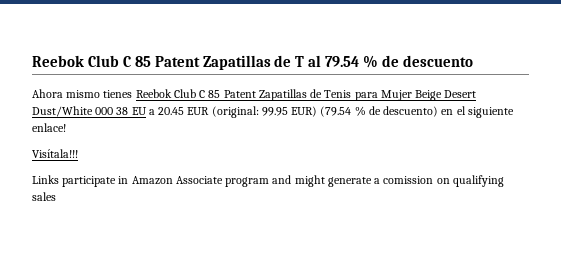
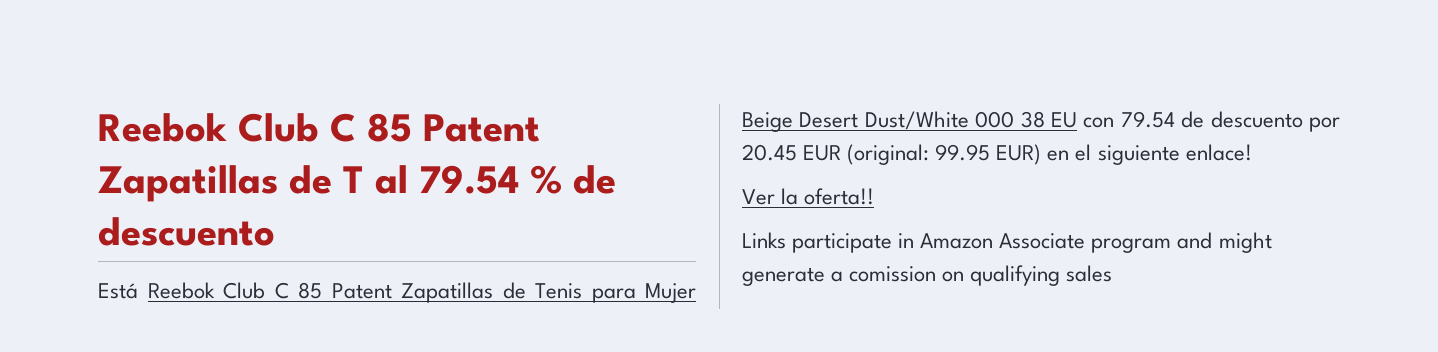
- Ahora mismo tienes Reebok Club C 85 Patent Zapatillas de Tenis para Mujer Beige Desert Dust/White 000 38 EU a 20.45 EUR (original: 99.95 EUR) (79.54 % de descuento) en el siguiente enlace!
+ Está Reebok Club C 85 Patent Zapatillas de Tenis para Mujer Beige Desert Dust/White 000 38 EU con 79.54 de descuento por 20.45 EUR (original: 99.95 EUR) en el siguiente enlace!
- Visítala!!!
+ Ver la oferta!!

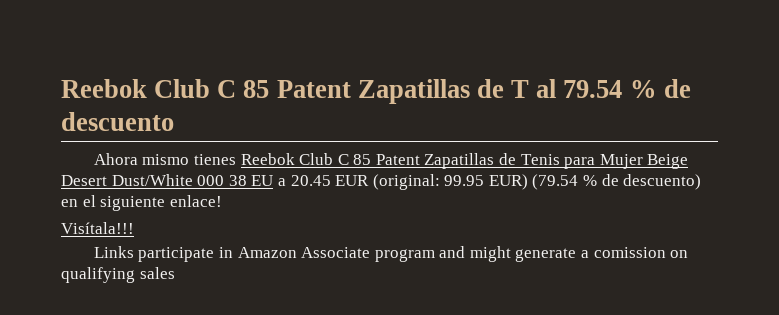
- Está Reebok Club C 85 Patent Zapatillas de Tenis para Mujer Beige Desert Dust/White 000 38 EU con 79.54 de descuento por 20.45 EUR (original: 99.95 EUR) en el siguiente enlace!
+ Ahora mismo tienes Reebok Club C 85 Patent Zapatillas de Tenis para Mujer Beige Desert Dust/White 000 38 EU a 20.45 EUR (original: 99.95 EUR) (79.54 % de descuento) en el siguiente enlace!
- Ver la oferta!!
+ Visítala!!!

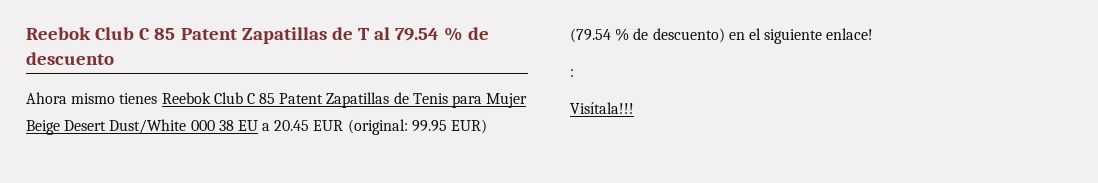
+ :
- Links participate in Amazon Associate program and might generate a comission on qualifying sales

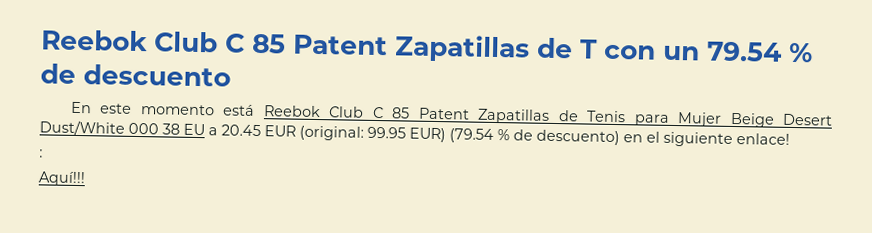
- Reebok Club C 85 Patent Zapatillas de T al 79.54 % de descuento
+ Reebok Club C 85 Patent Zapatillas de T con un 79.54 % de descuento
- Ahora mismo tienes Reebok Club C 85 Patent Zapatillas de Tenis para Mujer Beige Desert Dust/White 000 38 EU a 20.45 EUR (original: 99.95 EUR) (79.54 % de descuento) en el siguiente enlace!
+ En este momento está Reebok Club C 85 Patent Zapatillas de Tenis para Mujer Beige Desert Dust/White 000 38 EU a 20.45 EUR (original: 99.95 EUR) (79.54 % de descuento) en el siguiente enlace!
- Visítala!!!
+ Aquí!!!

